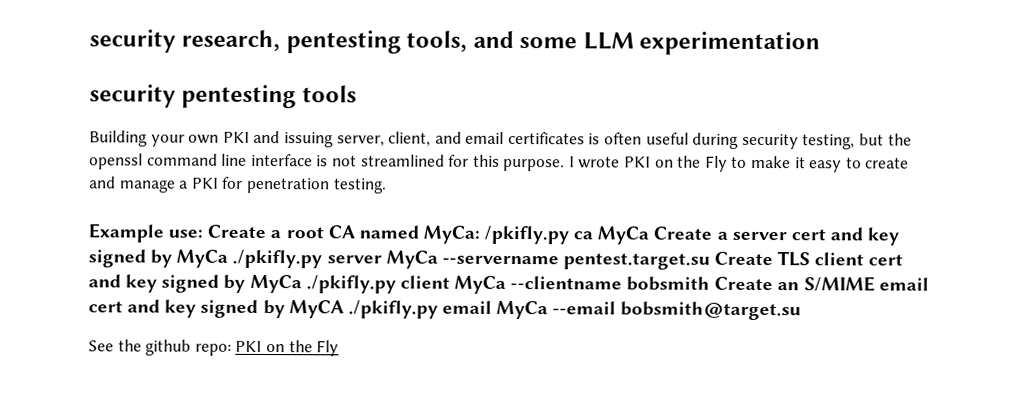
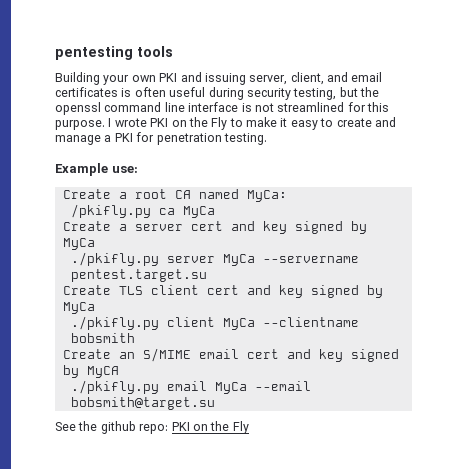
- security research, pentesting tools, and some LLM experimentation
- security pentesting tools
+ pentesting tools
- Example use: Create a root CA named MyCa: /pkifly.py ca MyCa Create a server cert and key signed by MyCa ./pkifly.py server MyCa --servername pentest.target.su Create TLS client cert and key signed by MyCa ./pkifly.py client MyCa --clientname bobsmith Create an S/MIME email cert and key signed by MyCA ./pkifly.py email MyCa --email bobsmith@target.su
+ Example use:
+ Create a root CA named MyCa:
+ /pkifly.py ca MyCa
+ Create a server cert and key signed by MyCa
+ ./pkifly.py server MyCa --servername pentest.target.su
+ Create TLS client cert and key signed by MyCa
+ ./pkifly.py client MyCa --clientname bobsmith
+ Create an S/MIME email cert and key signed by MyCA
+ ./pkifly.py email MyCa --email bobsmith@target.su

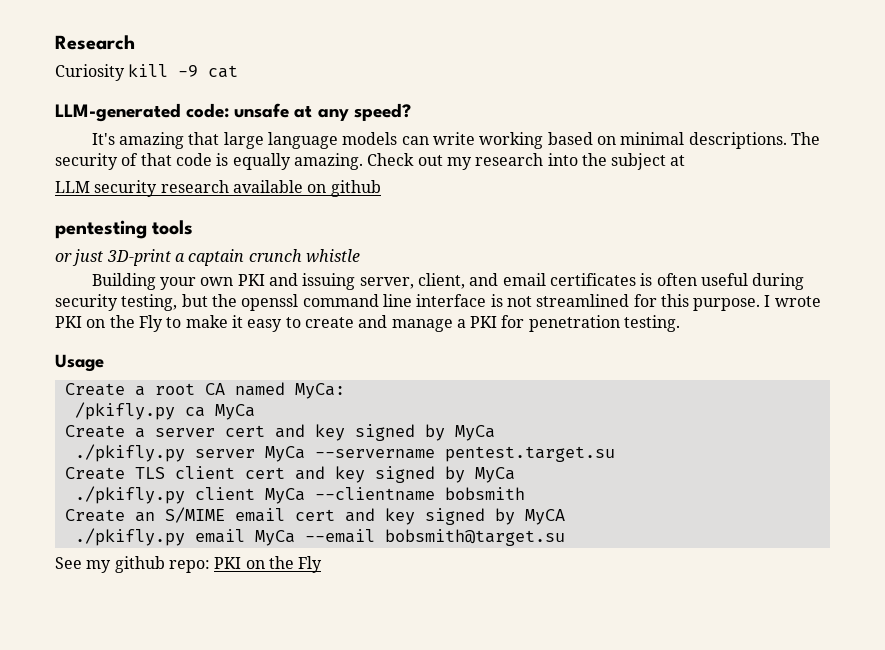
+ Research
+ Curiosity kill -9 cat
+ LLM-generated code: unsafe at any speed?
+ It's amazing that large language models can write working based on minimal descriptions. The security of that code is equally amazing. Check out my research into the subject at
+ LLM security research available on github
  pentesting tools
+ or just 3D-print a captain crunch whistle
- Example use:
+ Usage
- See the github repo: PKI on the Fly
+ See my github repo: PKI on the Fly

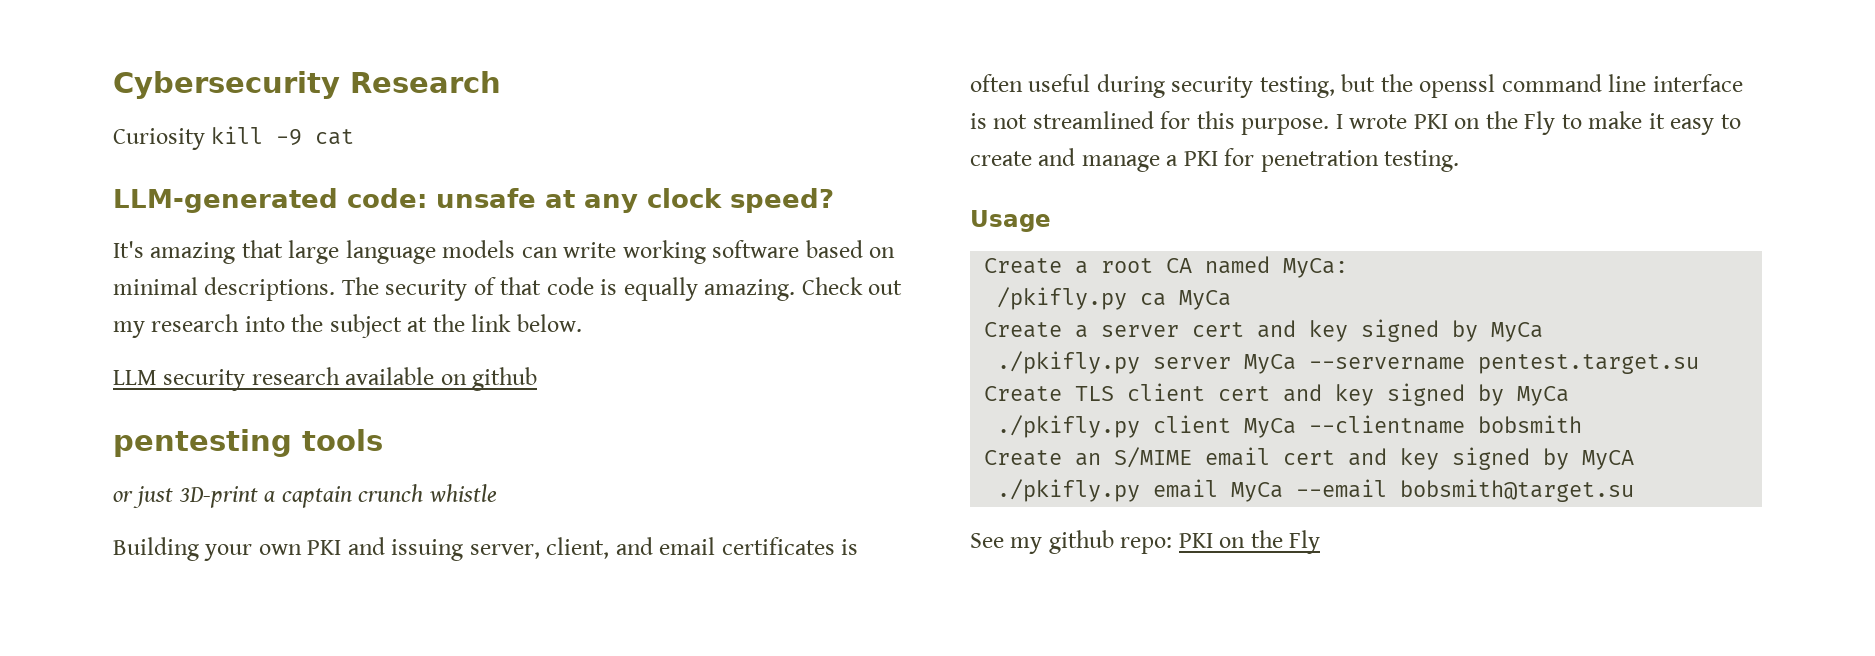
- Research
+ Cybersecurity Research
- LLM-generated code: unsafe at any speed?
+ LLM-generated code: unsafe at any clock speed?
- It's amazing that large language models can write working based on minimal descriptions.
+ It's amazing that large language models can write working software based on minimal descriptions.
- Check out my research into the subject at
+ Check out my research into the subject at the link below.

